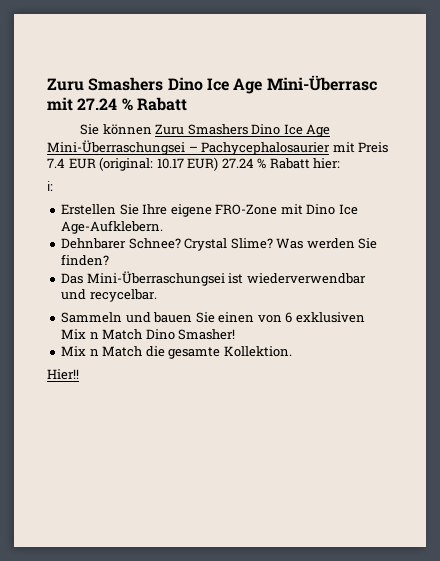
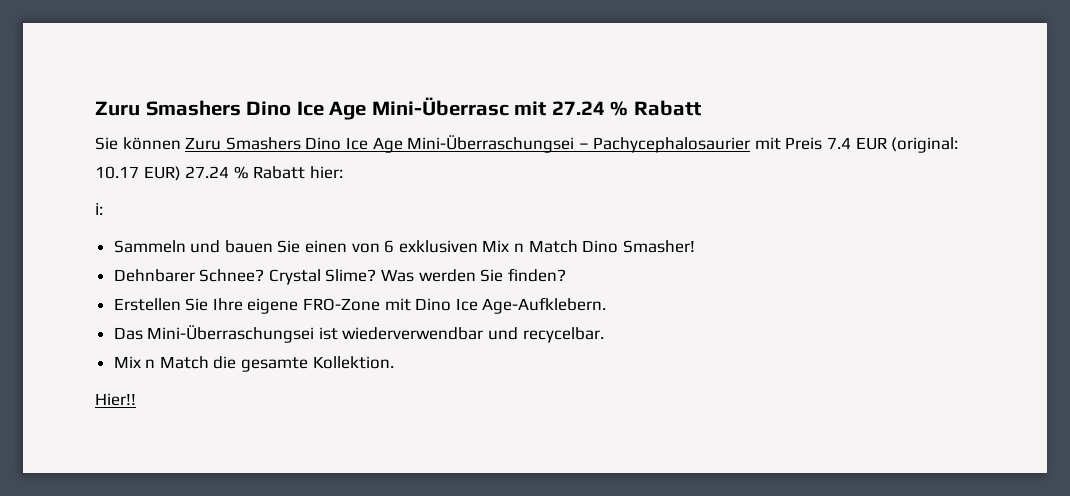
- Erstellen Sie Ihre eigene FRO-Zone mit Dino Ice Age-Aufklebern.
- Dehnbarer Schnee? Crystal Slime? Was werden Sie finden?
- Das Mini-Überraschungsei ist wiederverwendbar und recycelbar.
+ Dehnbarer Schnee? Crystal Slime? Was werden Sie finden?
+ Erstellen Sie Ihre eigene FRO-Zone mit Dino Ice Age-Aufklebern.
+ Das Mini-Überraschungsei ist wiederverwendbar und recycelbar.

